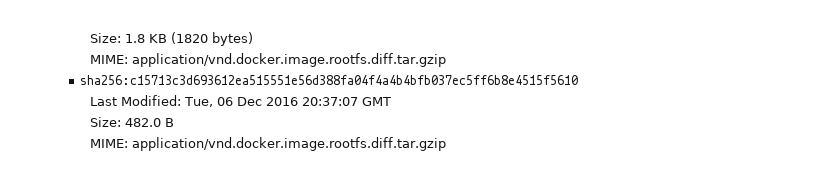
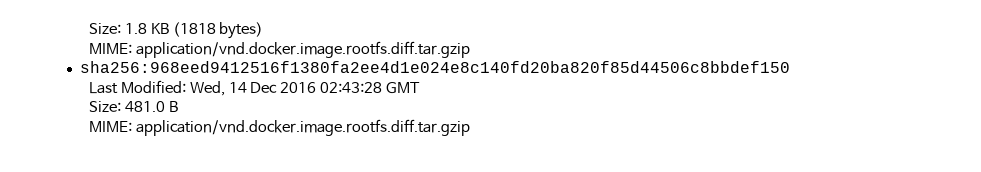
- Size: 1.8 KB (1820 bytes)
+ Size: 1.8 KB (1818 bytes)
- sha256:c15713c3d693612ea515551e56d388fa04f4a4b4bfb037ec5ff6b8e4515f5610
+ sha256:968eed9412516f1380fa2ee4d1e024e8c140fd20ba820f85d44506c8bbdef150
- Last Modified: Tue, 06 Dec 2016 20:37:07 GMT
+ Last Modified: Wed, 14 Dec 2016 02:43:28 GMT
- Size: 482.0 B
+ Size: 481.0 B

